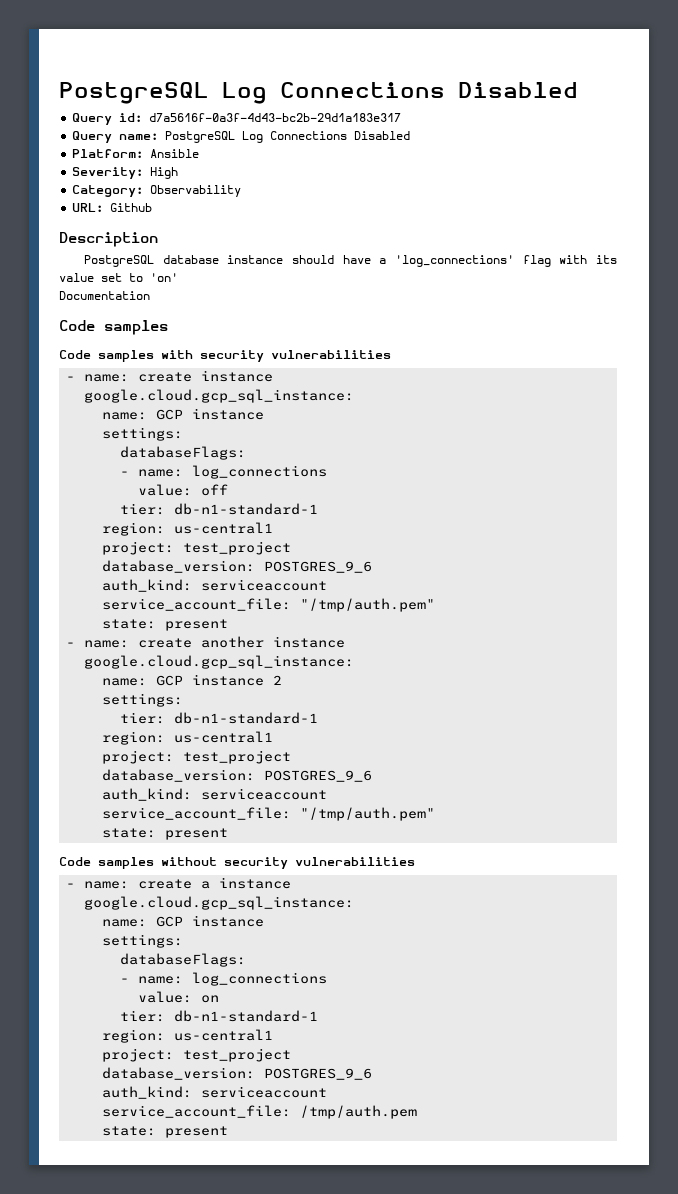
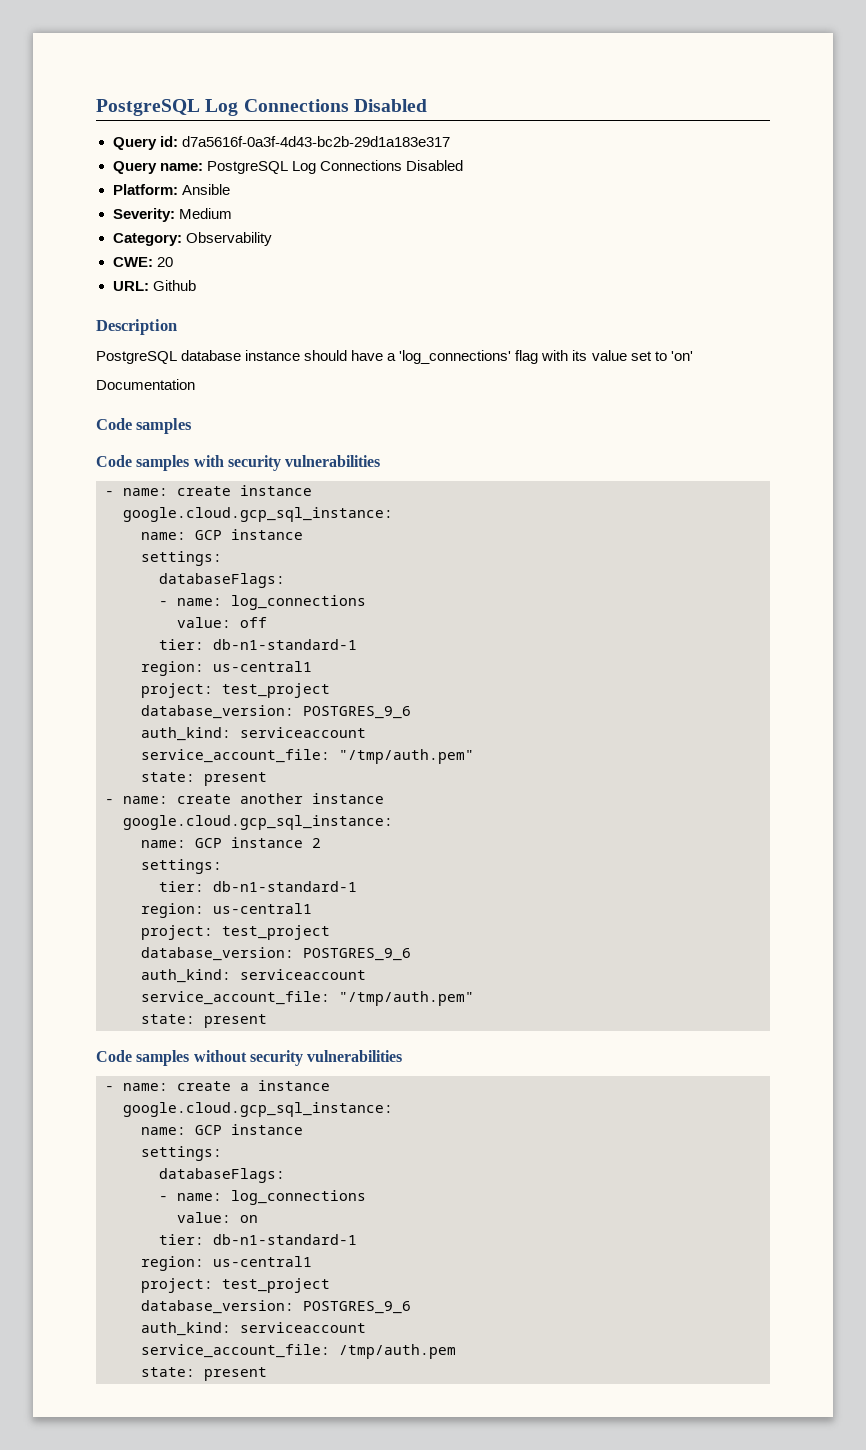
- Severity: High
+ Severity: Medium
+ CWE: 20

